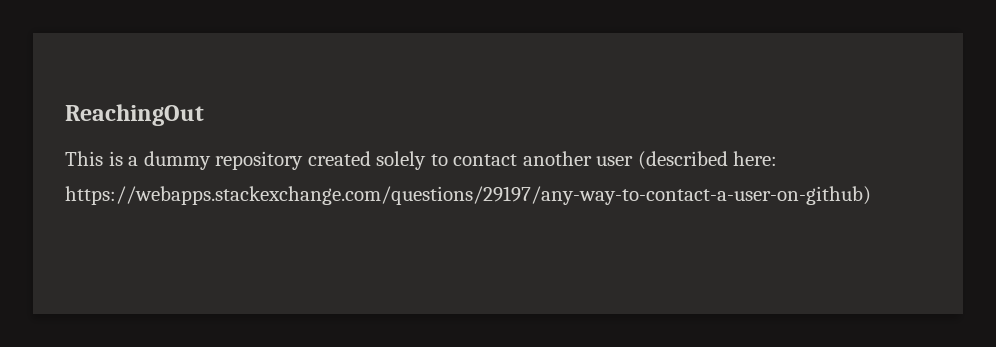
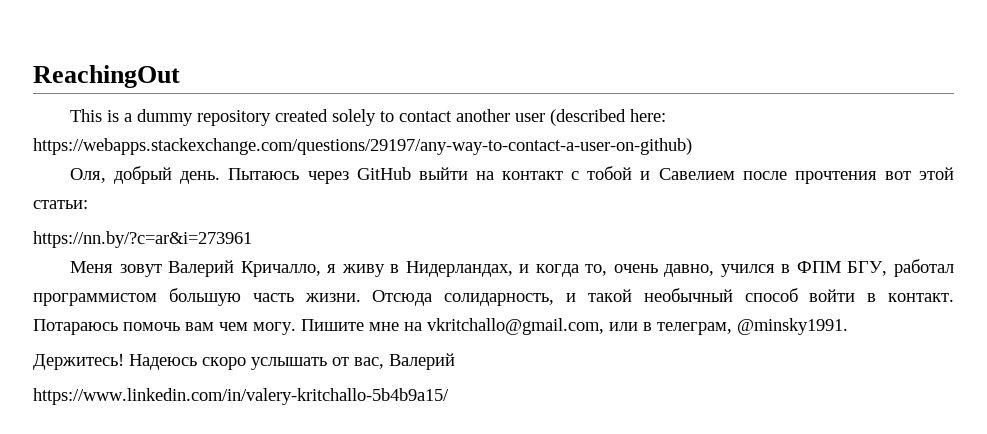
+ Оля, добрый день. Пытаюсь через GitHub выйти на контакт с тобой и Савелием после прочтения вот этой статьи:
+ https://nn.by/?c=ar&i=273961
+ Меня зовут Валерий Кричалло, я живу в Нидерландах, и когда то, очень давно, учился в ФПМ БГУ, работал программистом большую часть жизни. Отсюда солидарность, и такой необычный способ войти в контакт. Потараюсь помочь вам чем могу. Пишите мне на vkritchallo@gmail.com, или в телеграм, @minsky1991.
+ Держитесь! Надеюсь скоро услышать от вас, Валерий
+ https://www.linkedin.com/in/valery-kritchallo-5b4b9a15/

